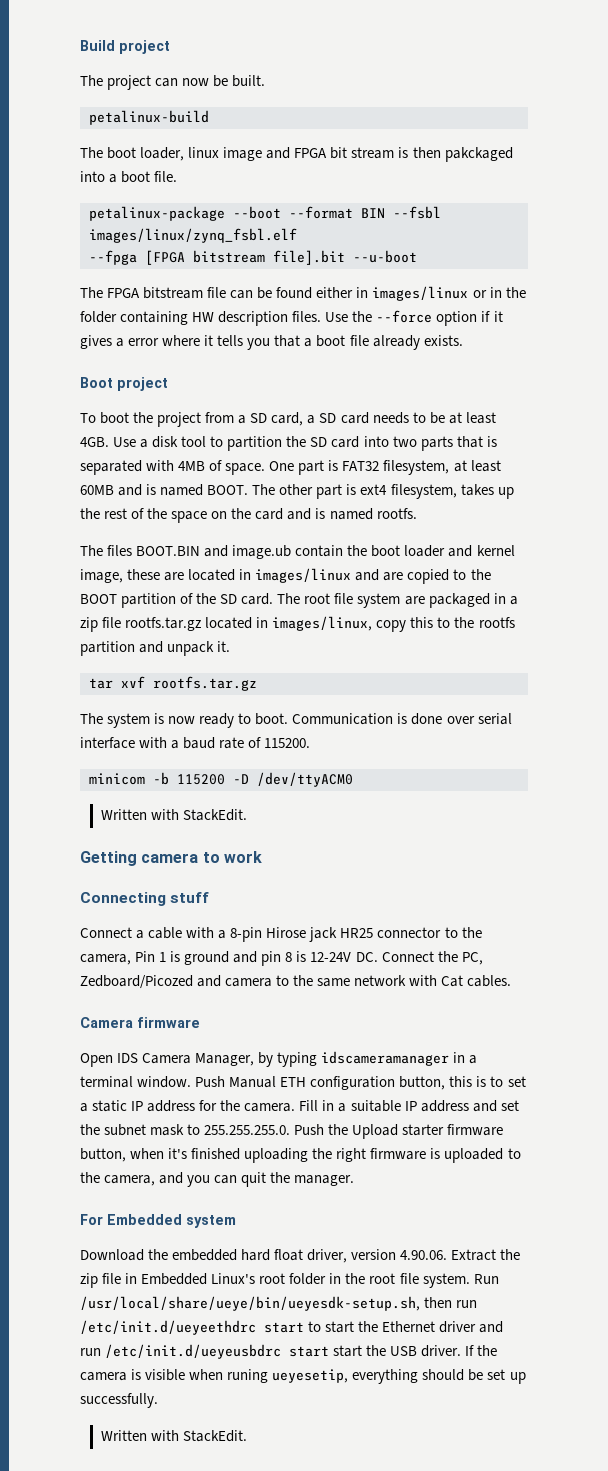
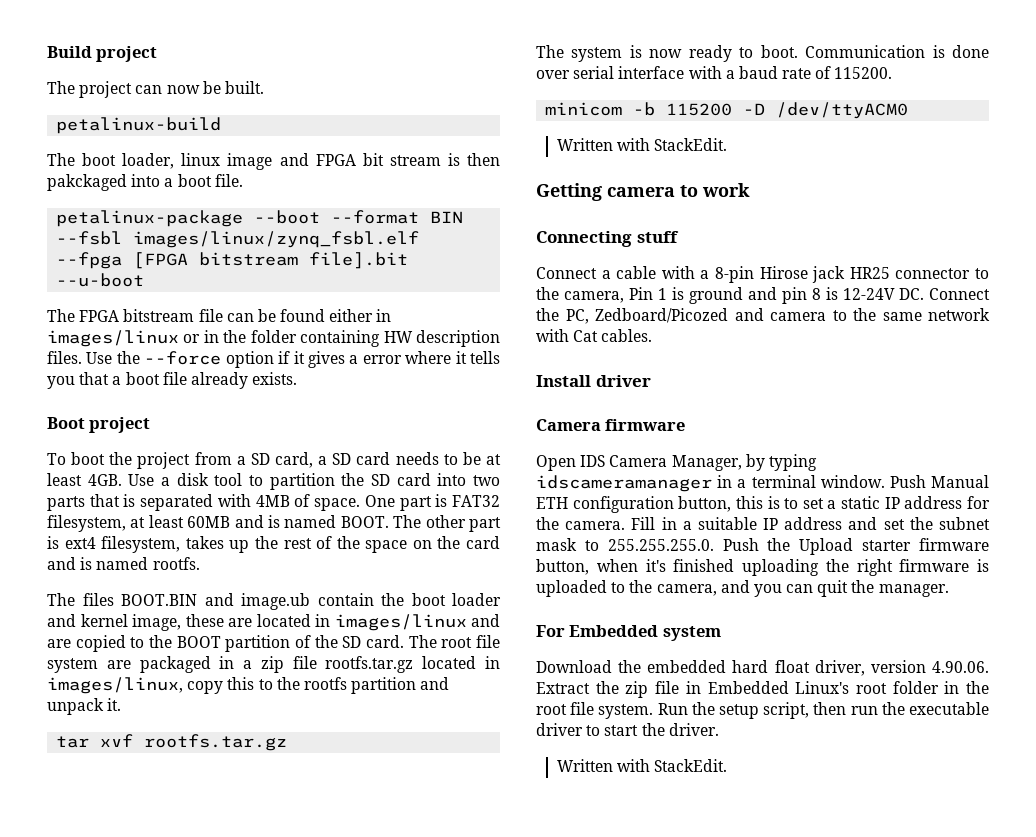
+ Install driver
- Run /usr/local/share/ueye/bin/ueyesdk-setup.sh, then run /etc/init.d/ueyeethdrc start to start the Ethernet driver and run /etc/init.d/ueyeusbdrc start start the USB driver. If the camera is visible when runing ueyesetip, everything should be set up successfully.
+ Run the setup script, then run the executable driver to start the driver.

